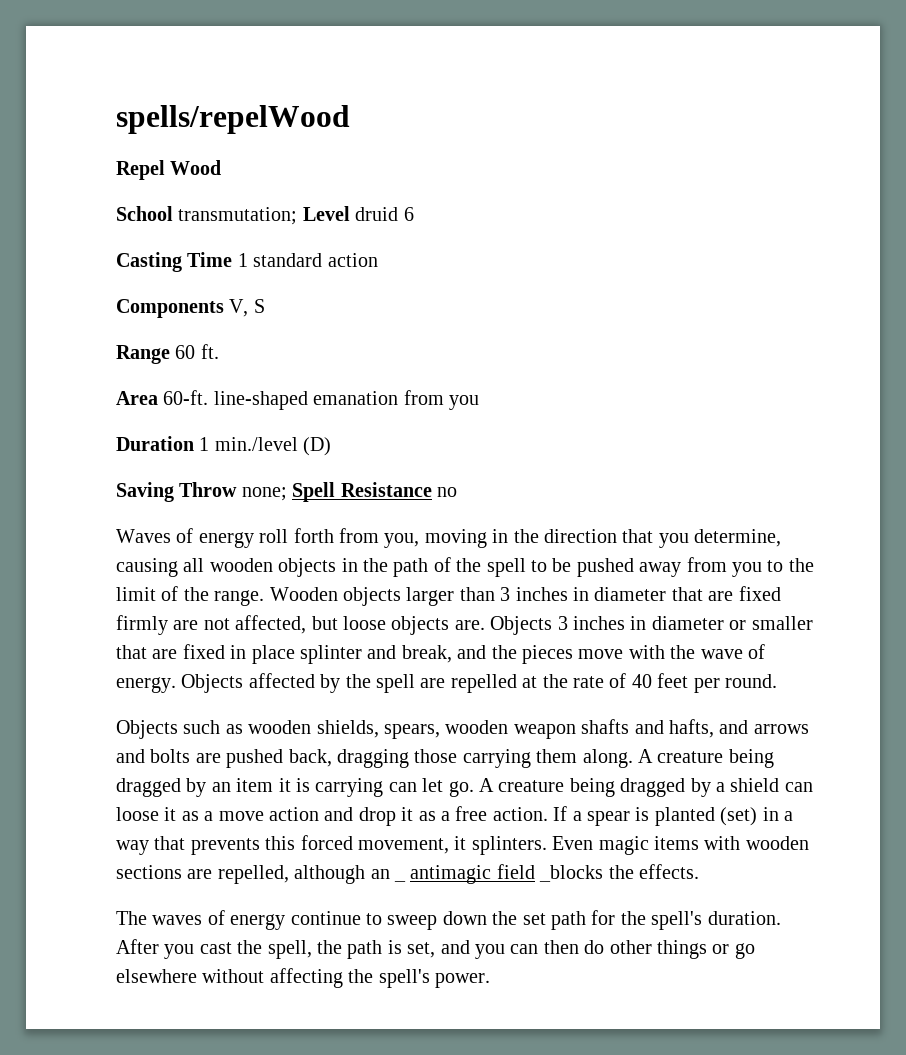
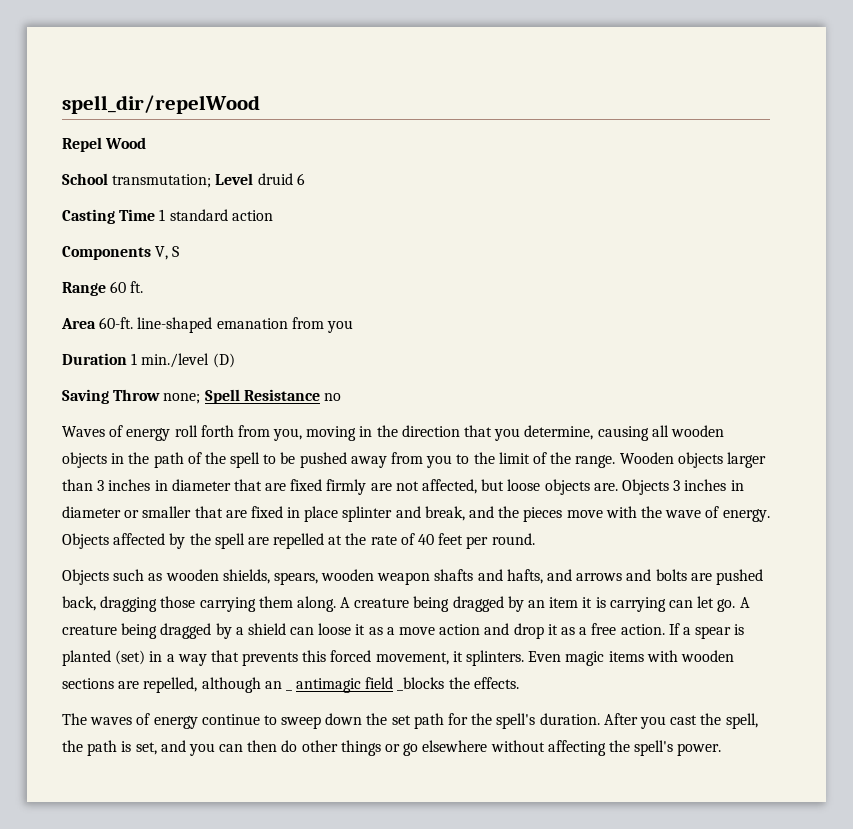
- spells/repelWood
+ spell_dir/repelWood

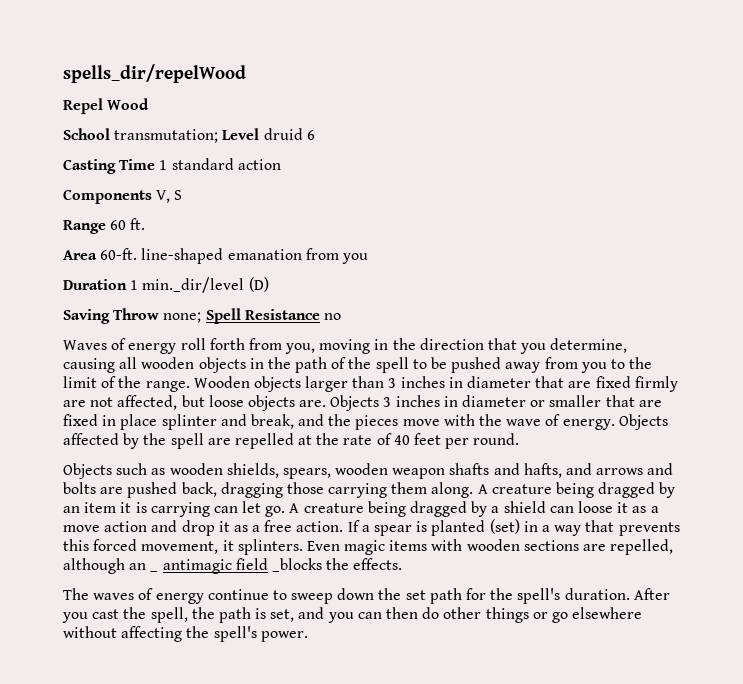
- spell_dir/repelWood
+ spells_dir/repelWood
- Duration 1 min./level (D)
+ Duration 1 min._dir/level (D)

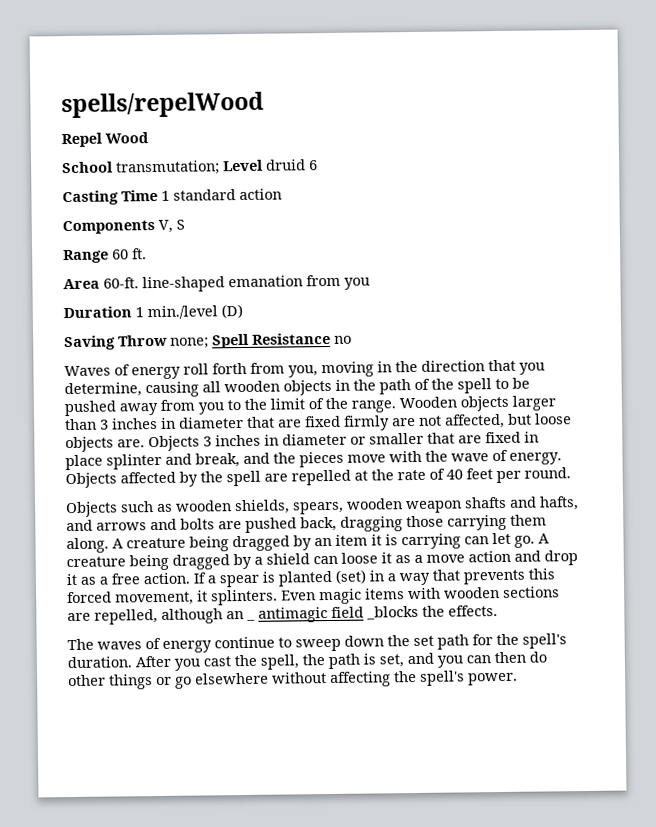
- spells_dir/repelWood
+ spells/repelWood
- Duration 1 min._dir/level (D)
+ Duration 1 min./level (D)

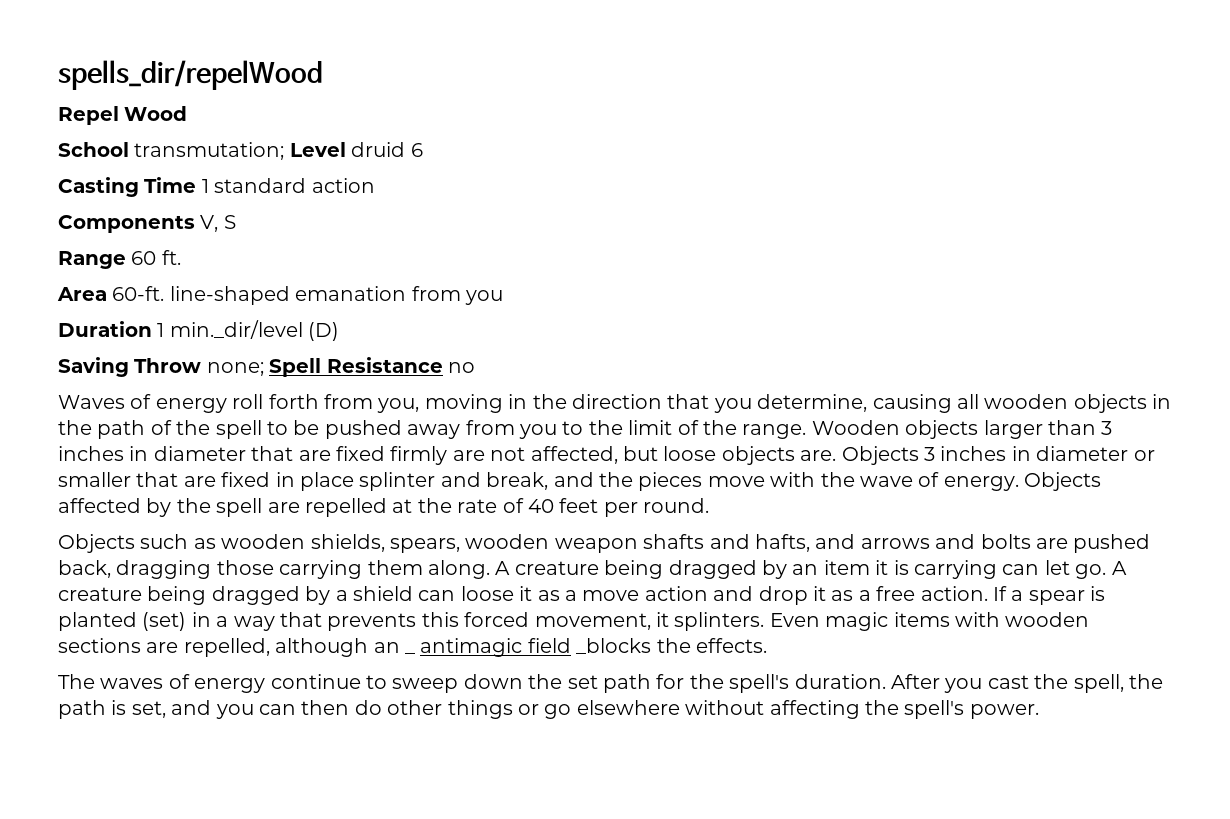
- spells/repelWood
+ spells_dir/repelWood
- Duration 1 min./level (D)
+ Duration 1 min._dir/level (D)

